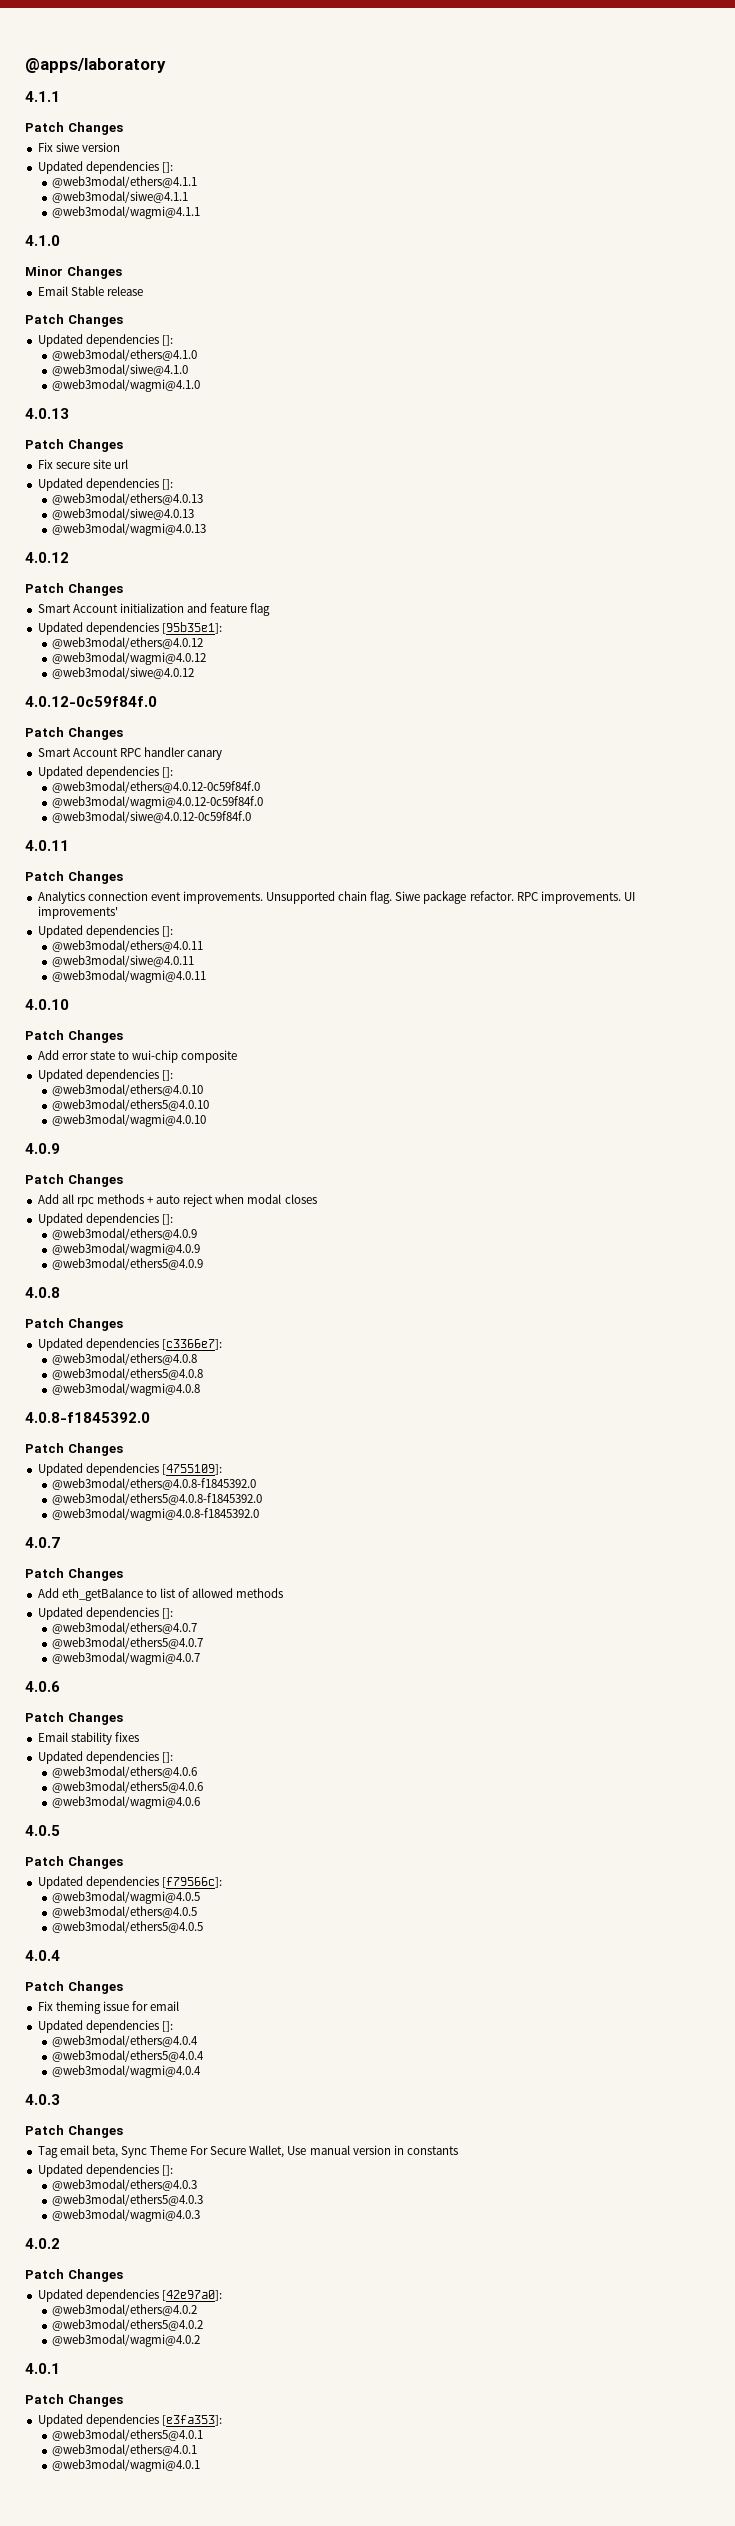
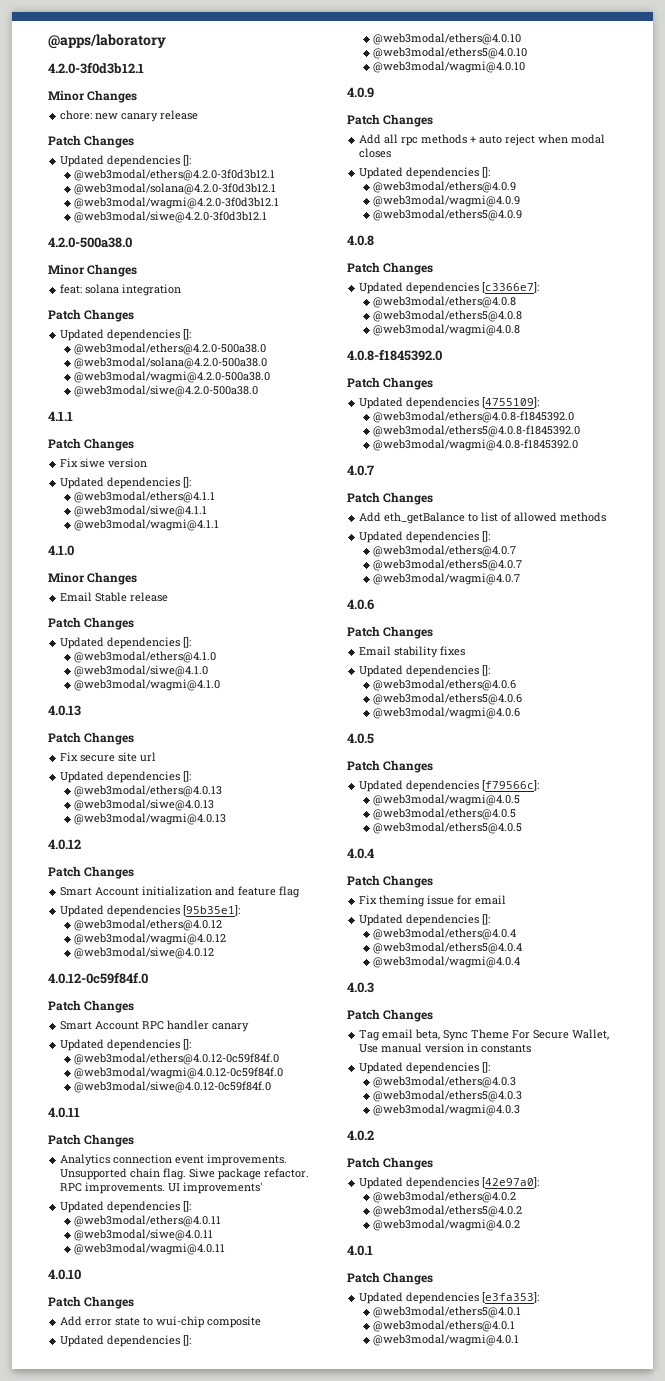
+ 4.2.0-3f0d3b12.1
+ Minor Changes
+ chore: new canary release
+ Patch Changes
+ Updated dependencies []:
+ @web3modal/ethers@4.2.0-3f0d3b12.1
+ @web3modal/solana@4.2.0-3f0d3b12.1
+ @web3modal/wagmi@4.2.0-3f0d3b12.1
+ @web3modal/siwe@4.2.0-3f0d3b12.1
+ 4.2.0-500a38.0
+ Minor Changes
+ feat: solana integration
+ Patch Changes
+ Updated dependencies []:
+ @web3modal/ethers@4.2.0-500a38.0
+ @web3modal/solana@4.2.0-500a38.0
+ @web3modal/wagmi@4.2.0-500a38.0
+ @web3modal/siwe@4.2.0-500a38.0

